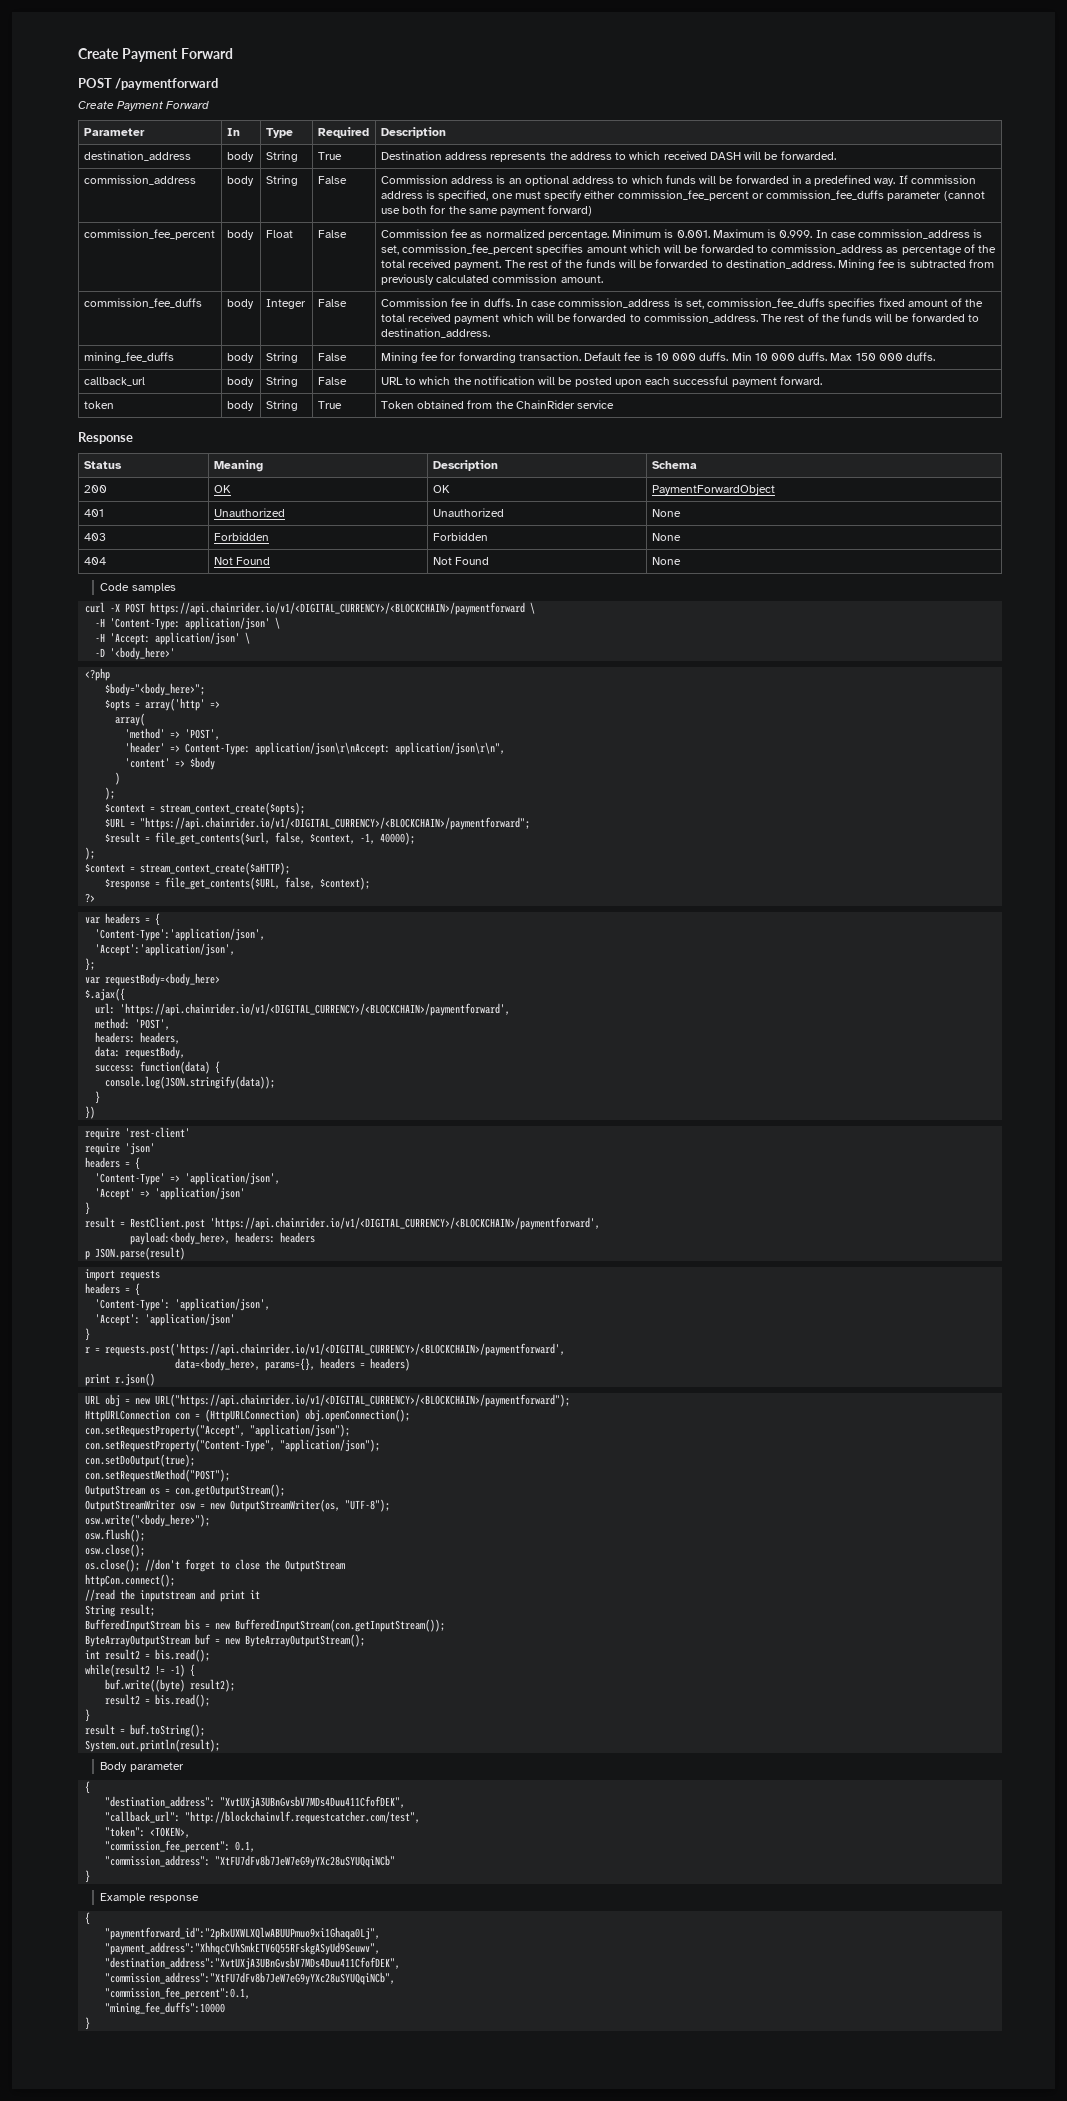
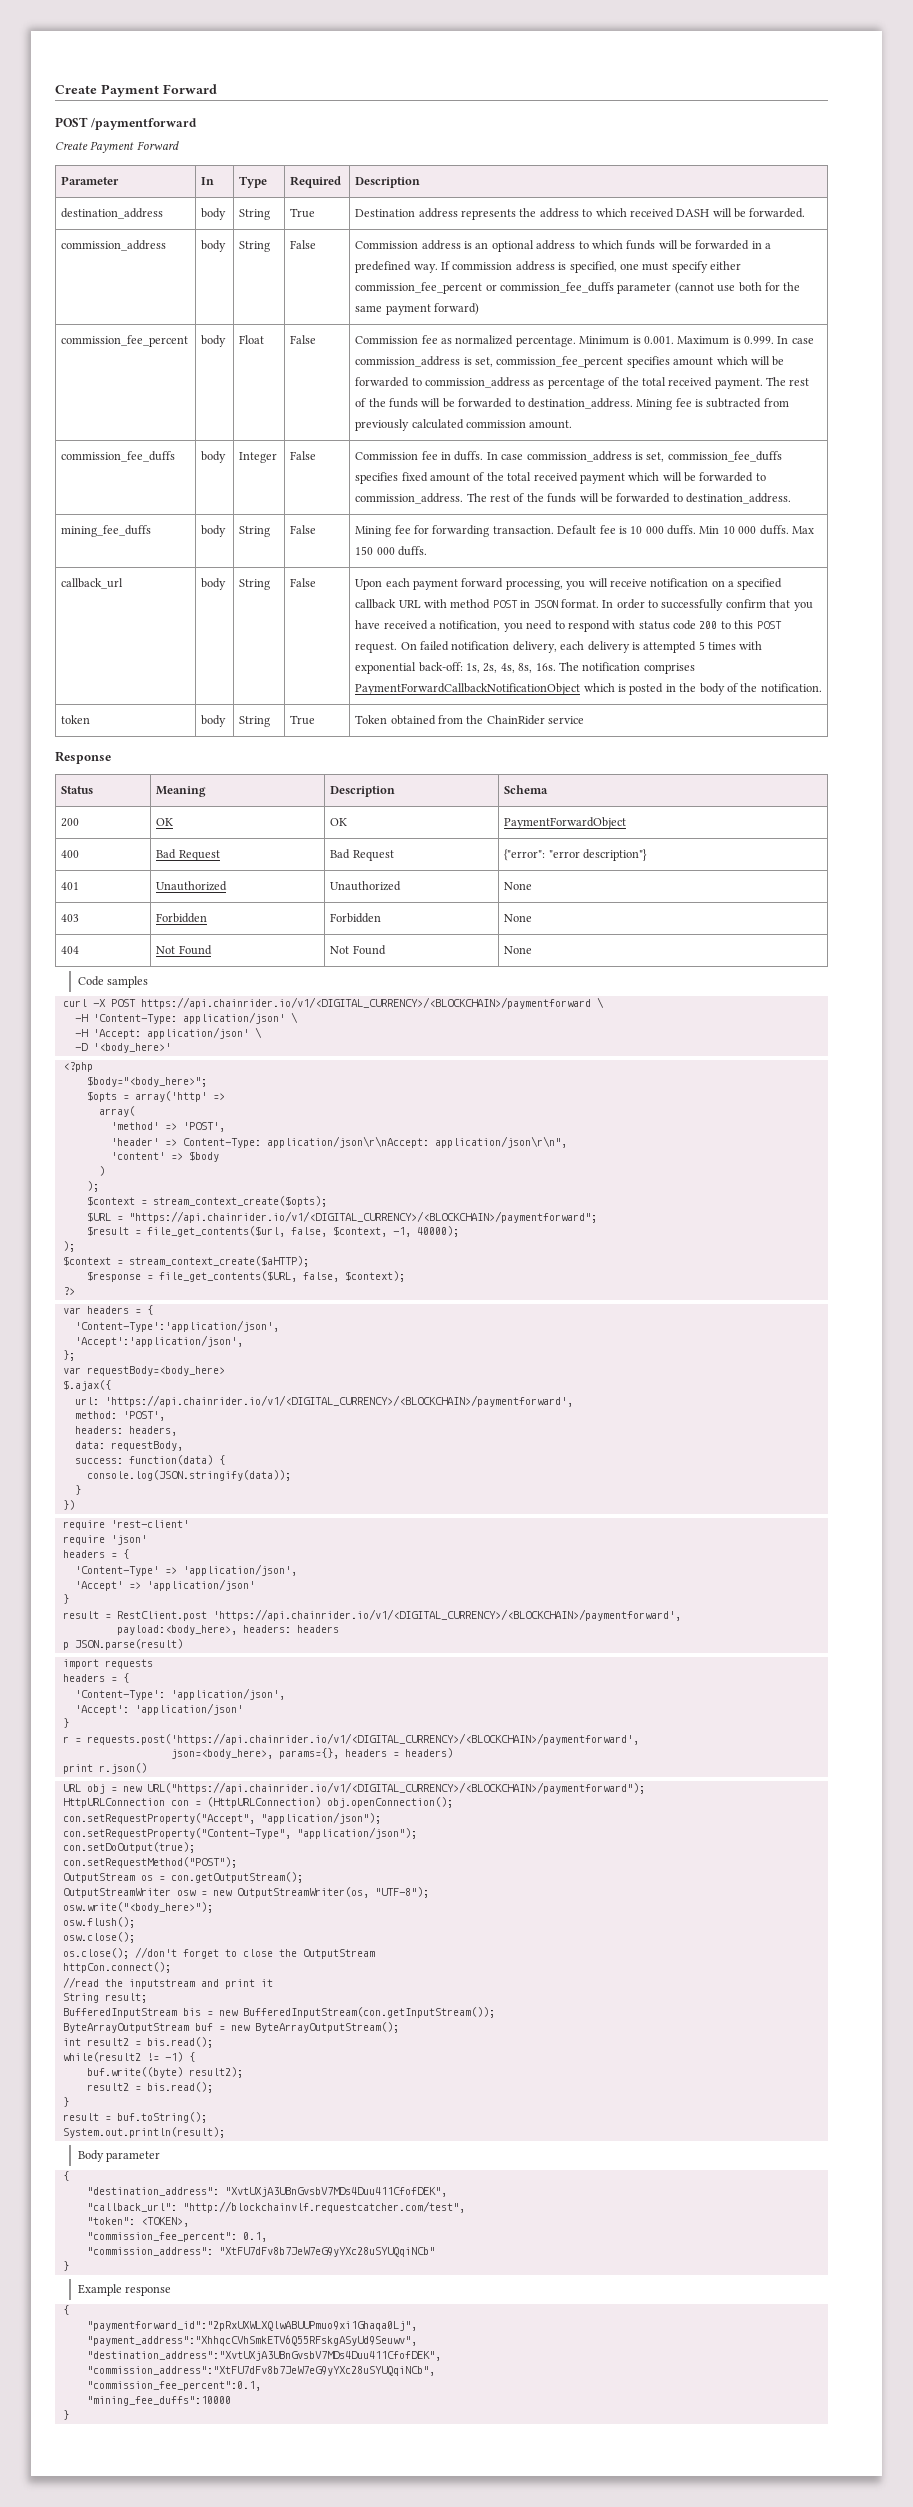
- URL to which the notification will be posted upon each successful payment forward.
+ Upon each payment forward processing, you will receive notification on a specified callback URL with method POST in JSON format. In order to successfully confirm that you have received a notification, you need to respond with status code 200 to this POST request. On failed notification delivery, each delivery is attempted 5 times with exponential back-off: 1s, 2s, 4s, 8s, 16s. The notification comprises PaymentForwardCallbackNotificationObject which is posted in the body of the notification.
+ 400 | Bad Request | Bad Request | {"error": "error description"}
- data=<body_here>, params={}, headers = headers)
+ json=<body_here>, params={}, headers = headers)

